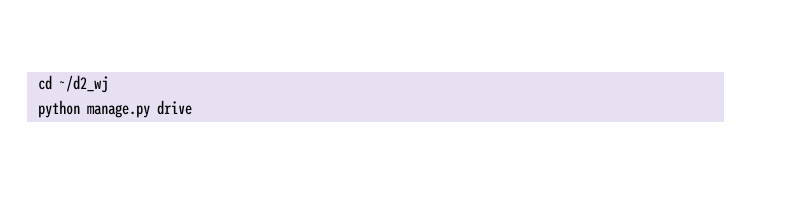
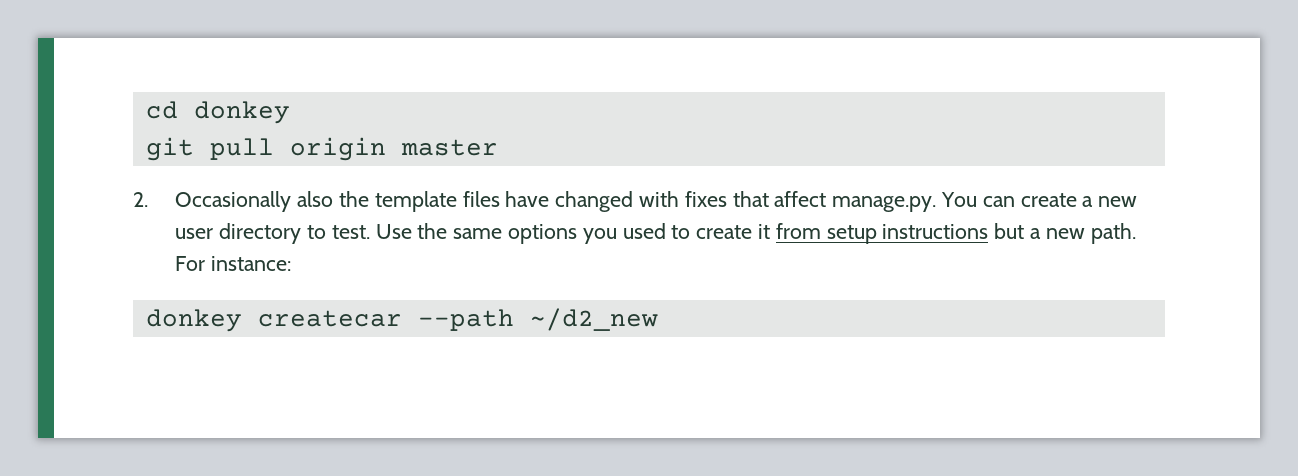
- cd ~/d2_wj
- python manage.py drive
+ cd donkey
+ git pull origin master
+ 2. Occasionally also the template files have changed with fixes that affect manage.py. You can create a new user directory to test. Use the same options you used to create it from setup instructions but a new path. For instance:
+ donkey createcar --path ~/d2_new

